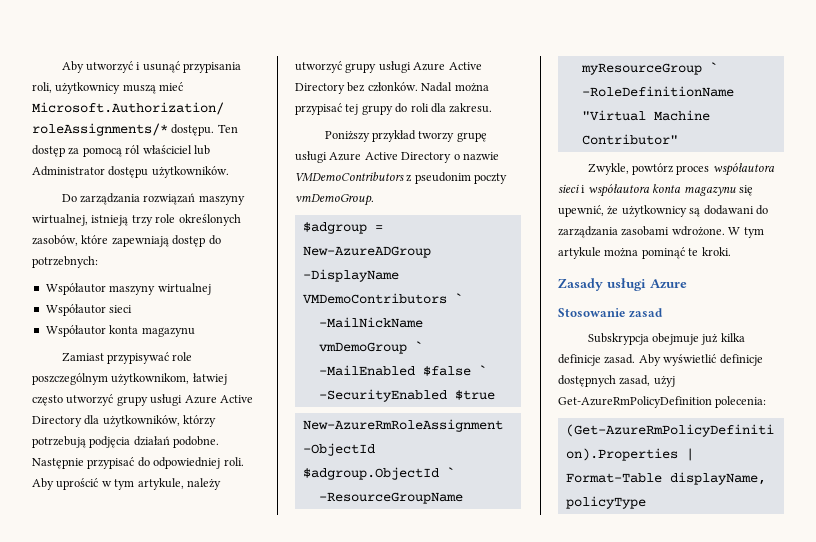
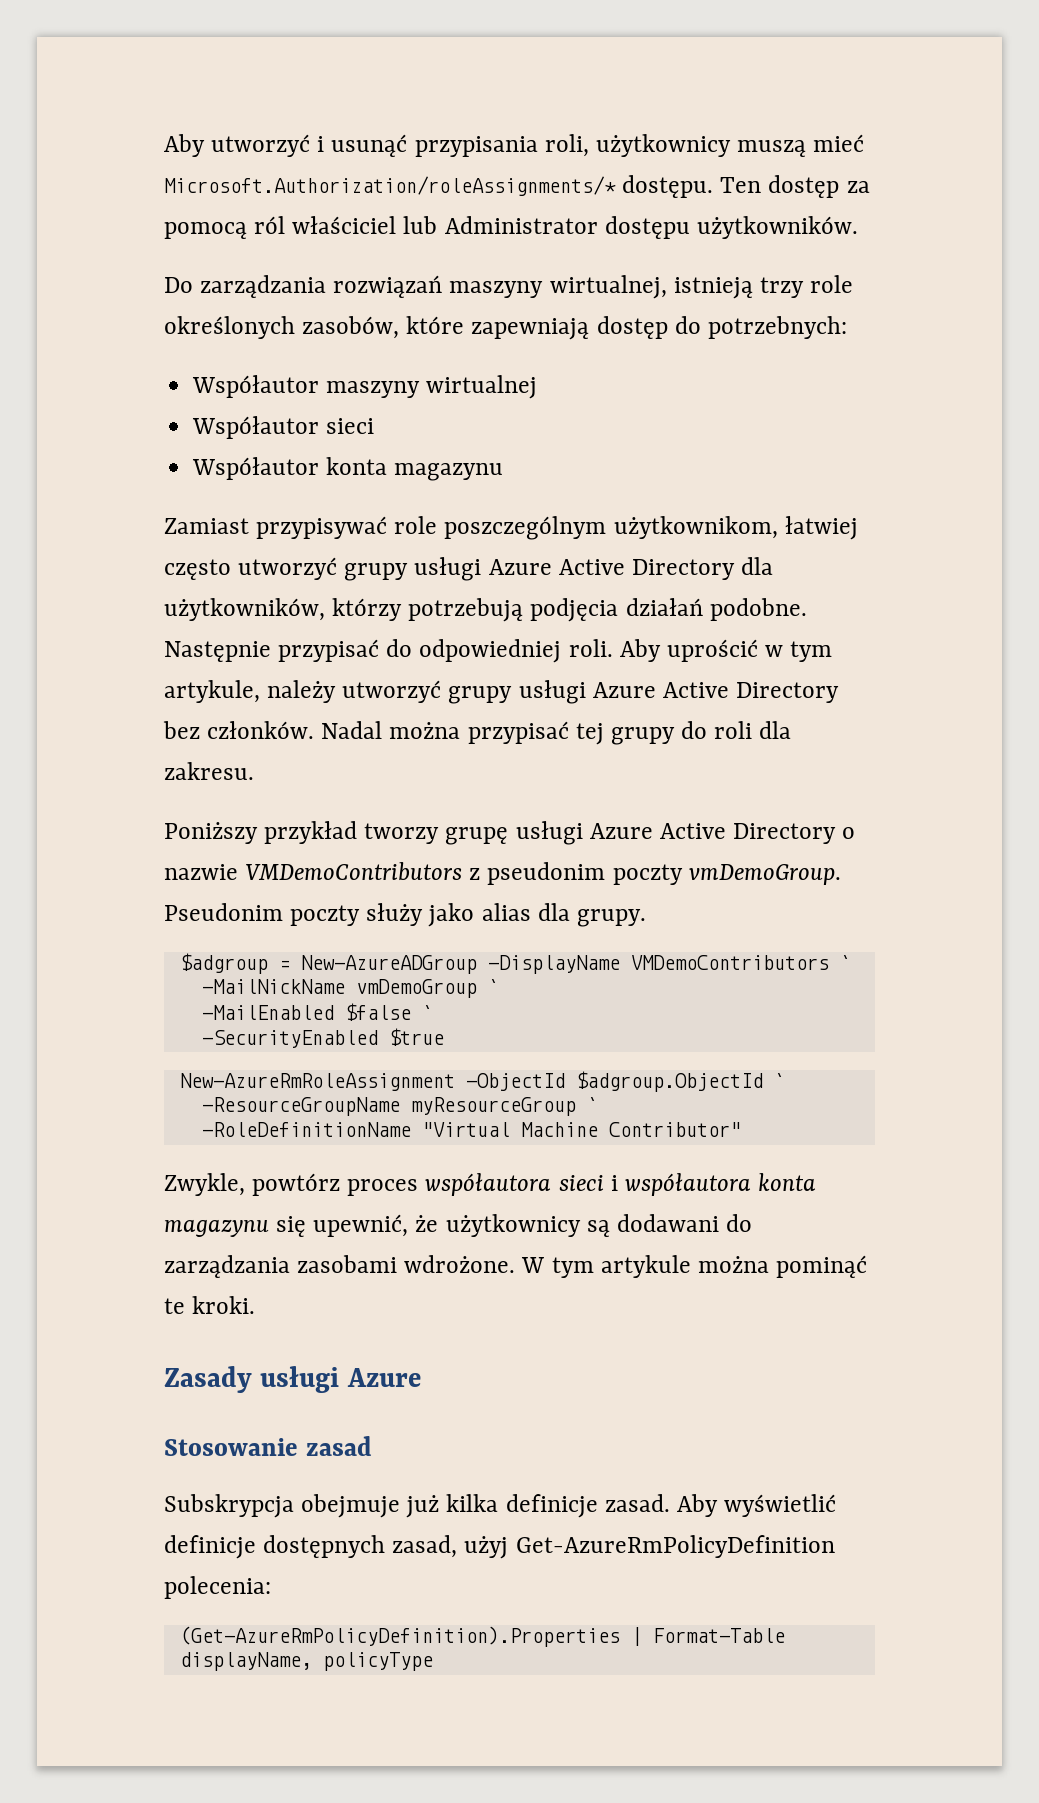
+ Pseudonim poczty służy jako alias dla grupy.

